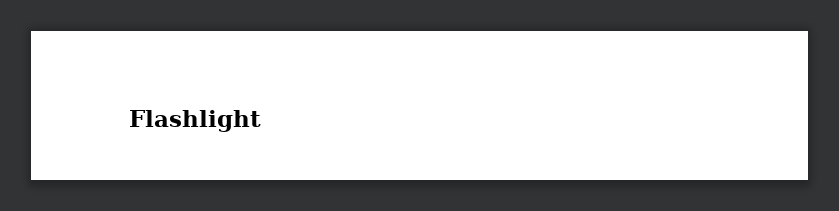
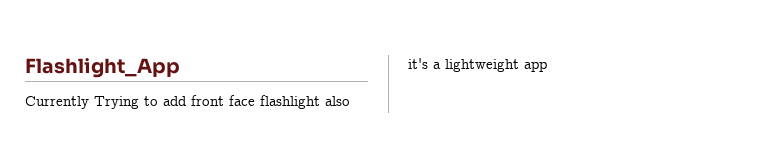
- Flashlight
+ Flashlight_App
+ Currently Trying to add front face flashlight also it's a lightweight app

